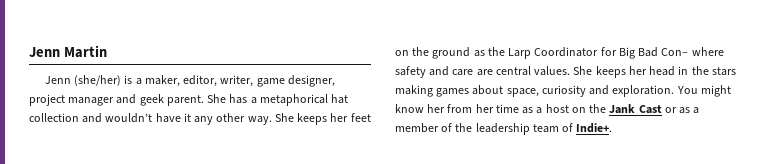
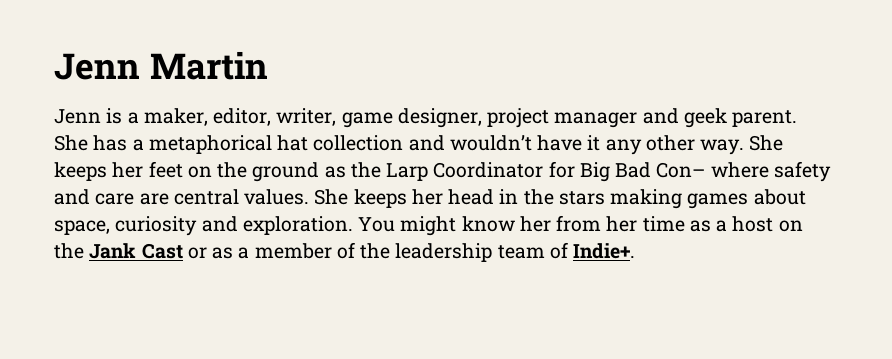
- Jenn (she/her) is a maker, editor, writer, game designer, project manager and geek parent.
+ Jenn is a maker, editor, writer, game designer, project manager and geek parent.

